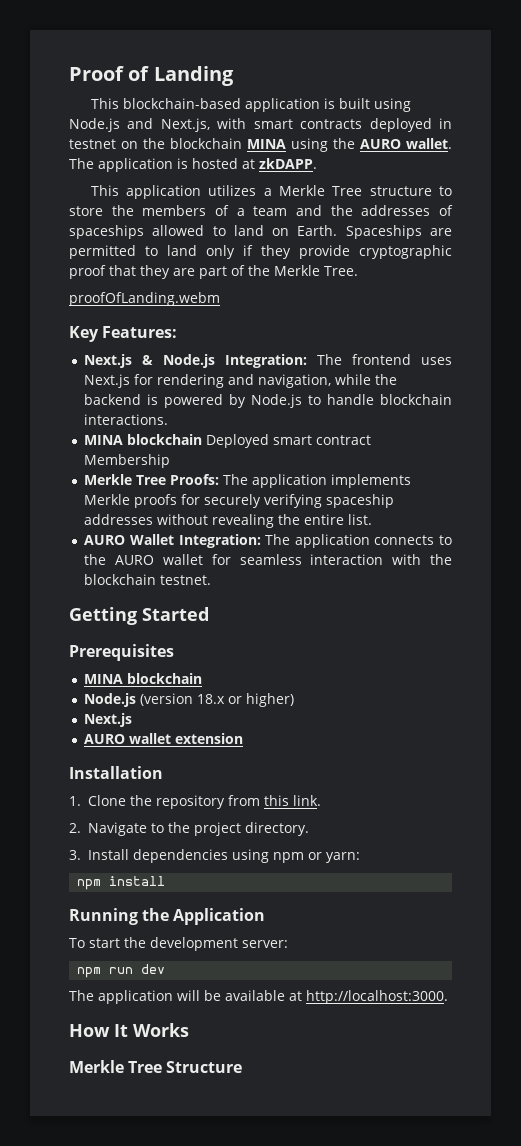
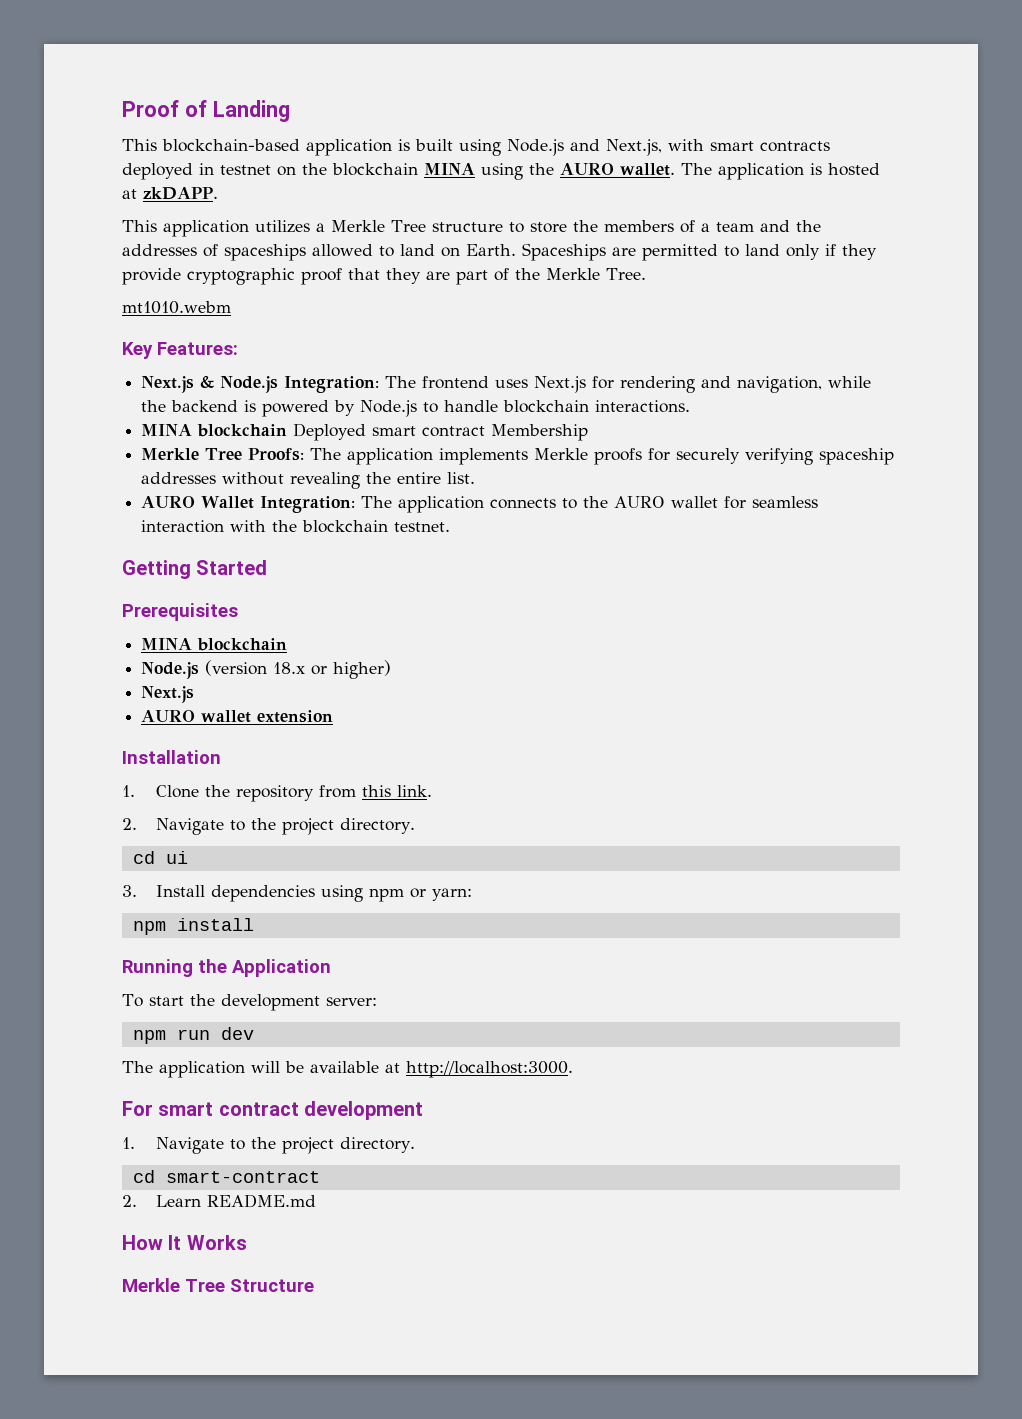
- proofOfLanding.webm
+ mt1010.webm
+ cd ui
+ For smart contract development
+ 1. Navigate to the project directory.
+ cd smart-contract
+ 2. Learn README.md

